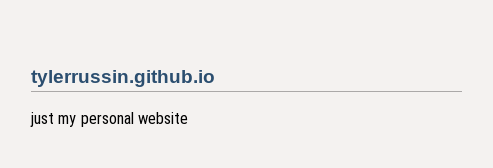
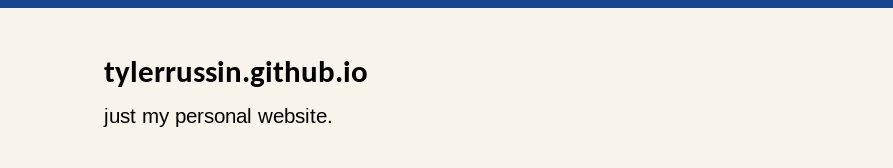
- just my personal website
+ just my personal website.

